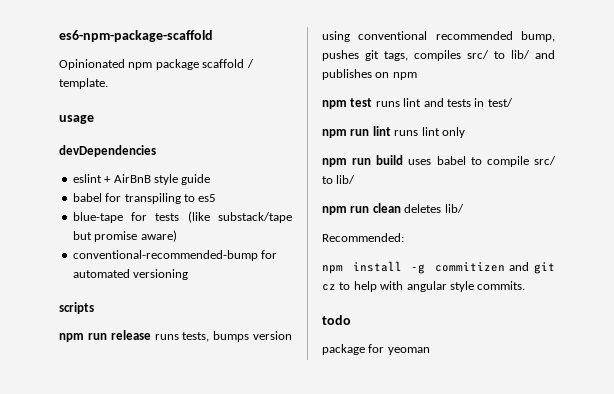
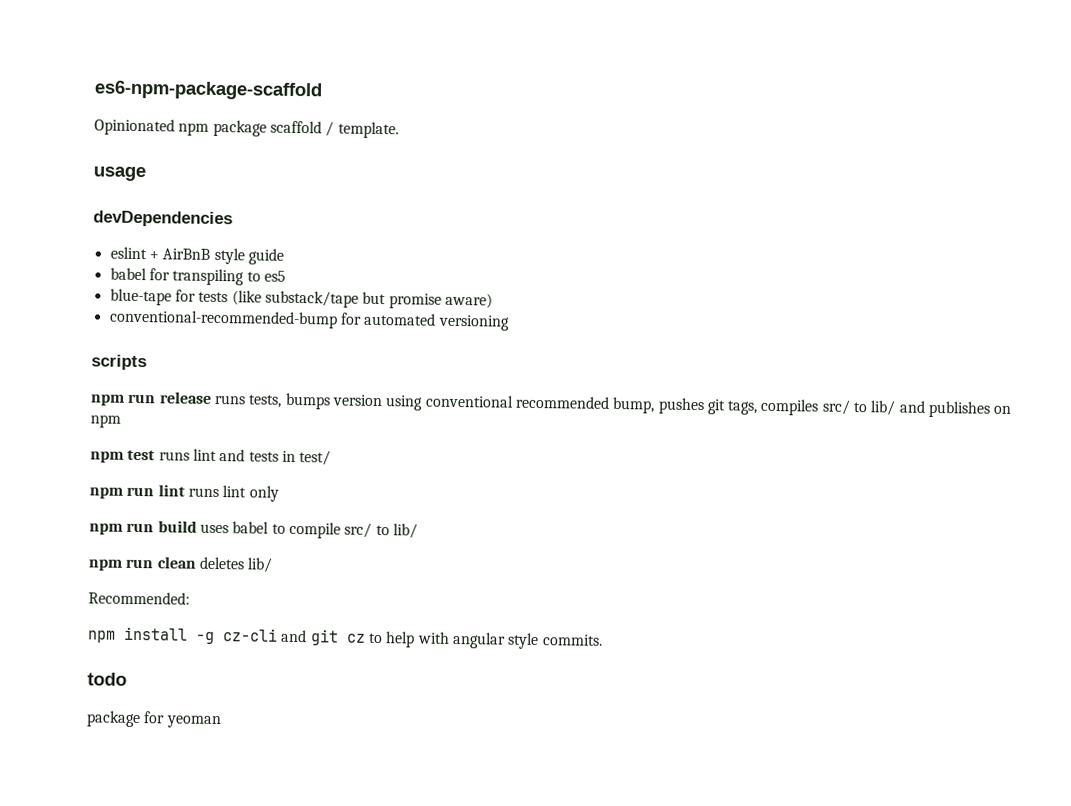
- npm install -g commitizen and git cz to help with angular style commits.
+ npm install -g cz-cli and git cz to help with angular style commits.

